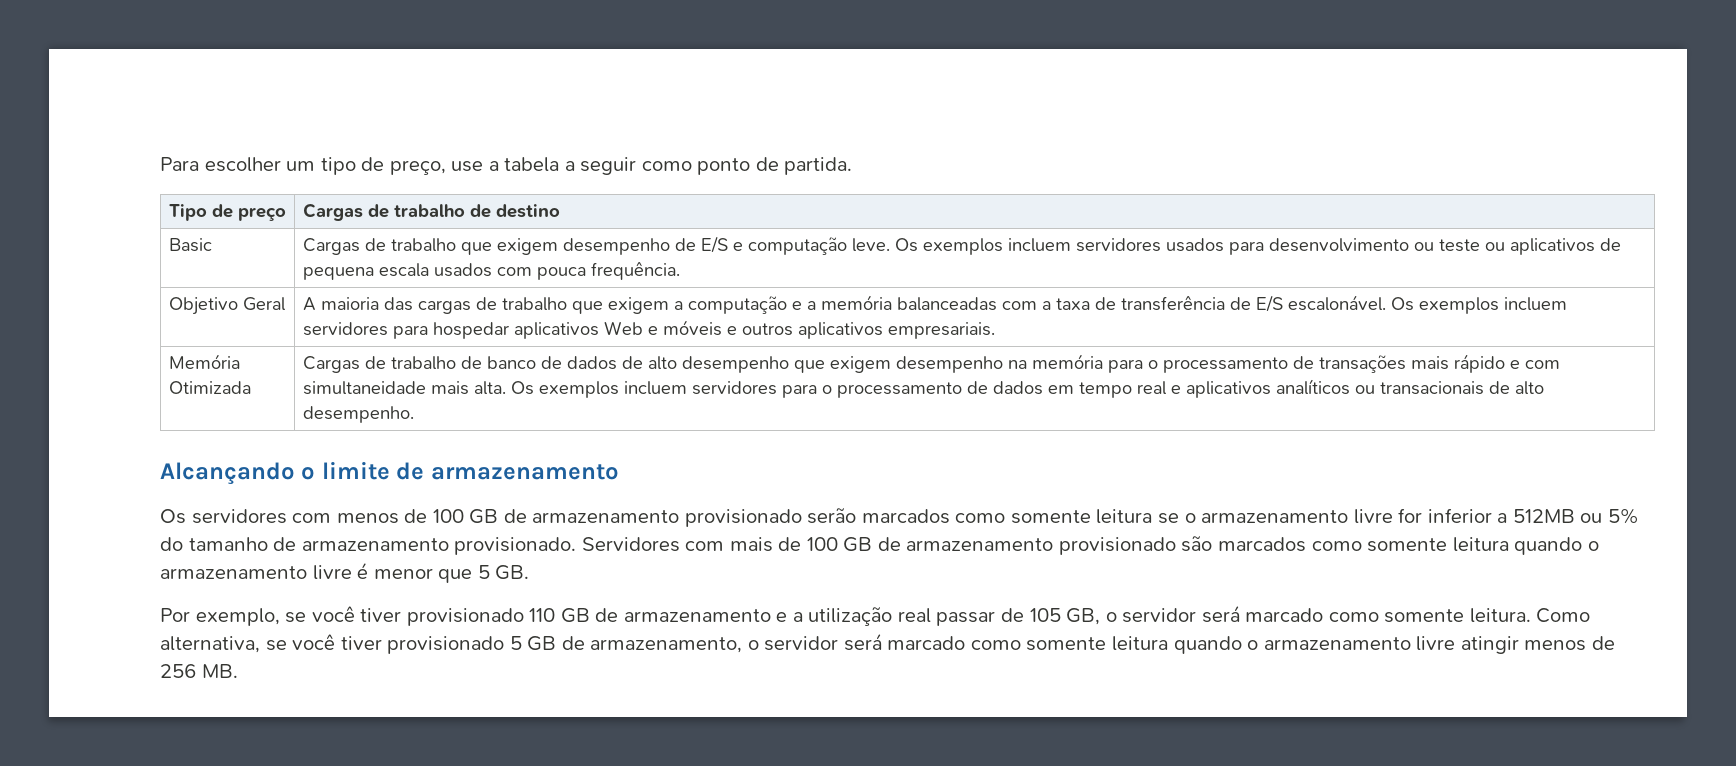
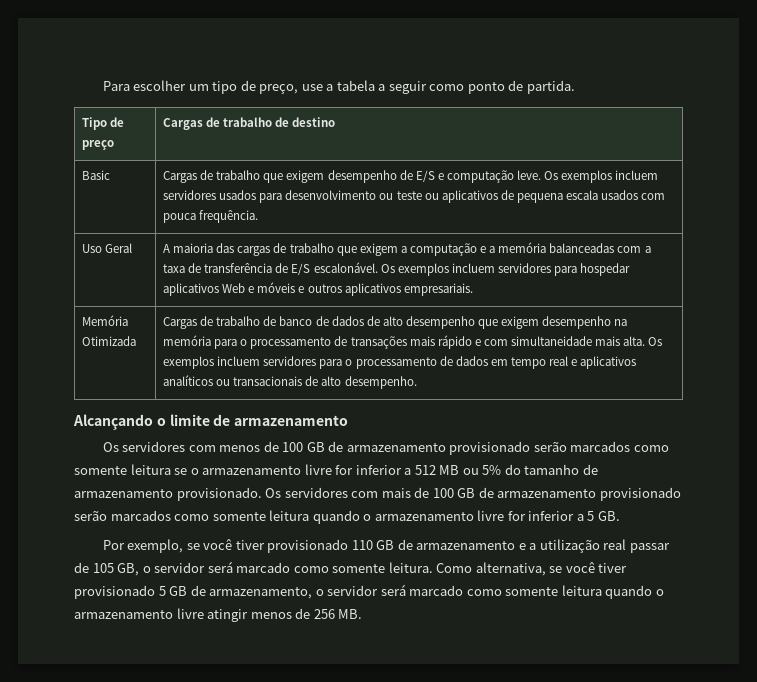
- Objetivo Geral | A maioria das cargas de trabalho que exigem a computação e a memória balanceadas com a taxa de transferência de E/S escalonável. Os exemplos incluem servidores para hospedar aplicativos Web e móveis e outros aplicativos empresariais.
+ Uso Geral | A maioria das cargas de trabalho que exigem a computação e a memória balanceadas com a taxa de transferência de E/S escalonável. Os exemplos incluem servidores para hospedar aplicativos Web e móveis e outros aplicativos empresariais.
- Os servidores com menos de 100 GB de armazenamento provisionado serão marcados como somente leitura se o armazenamento livre for inferior a 512MB ou 5% do tamanho de armazenamento provisionado.
+ Os servidores com menos de 100 GB de armazenamento provisionado serão marcados como somente leitura se o armazenamento livre for inferior a 512 MB ou 5% do tamanho de armazenamento provisionado.
- Servidores com mais de 100 GB de armazenamento provisionado são marcados como somente leitura quando o armazenamento livre é menor que 5 GB.
+ Os servidores com mais de 100 GB de armazenamento provisionado serão marcados como somente leitura quando o armazenamento livre for inferior a 5 GB.

